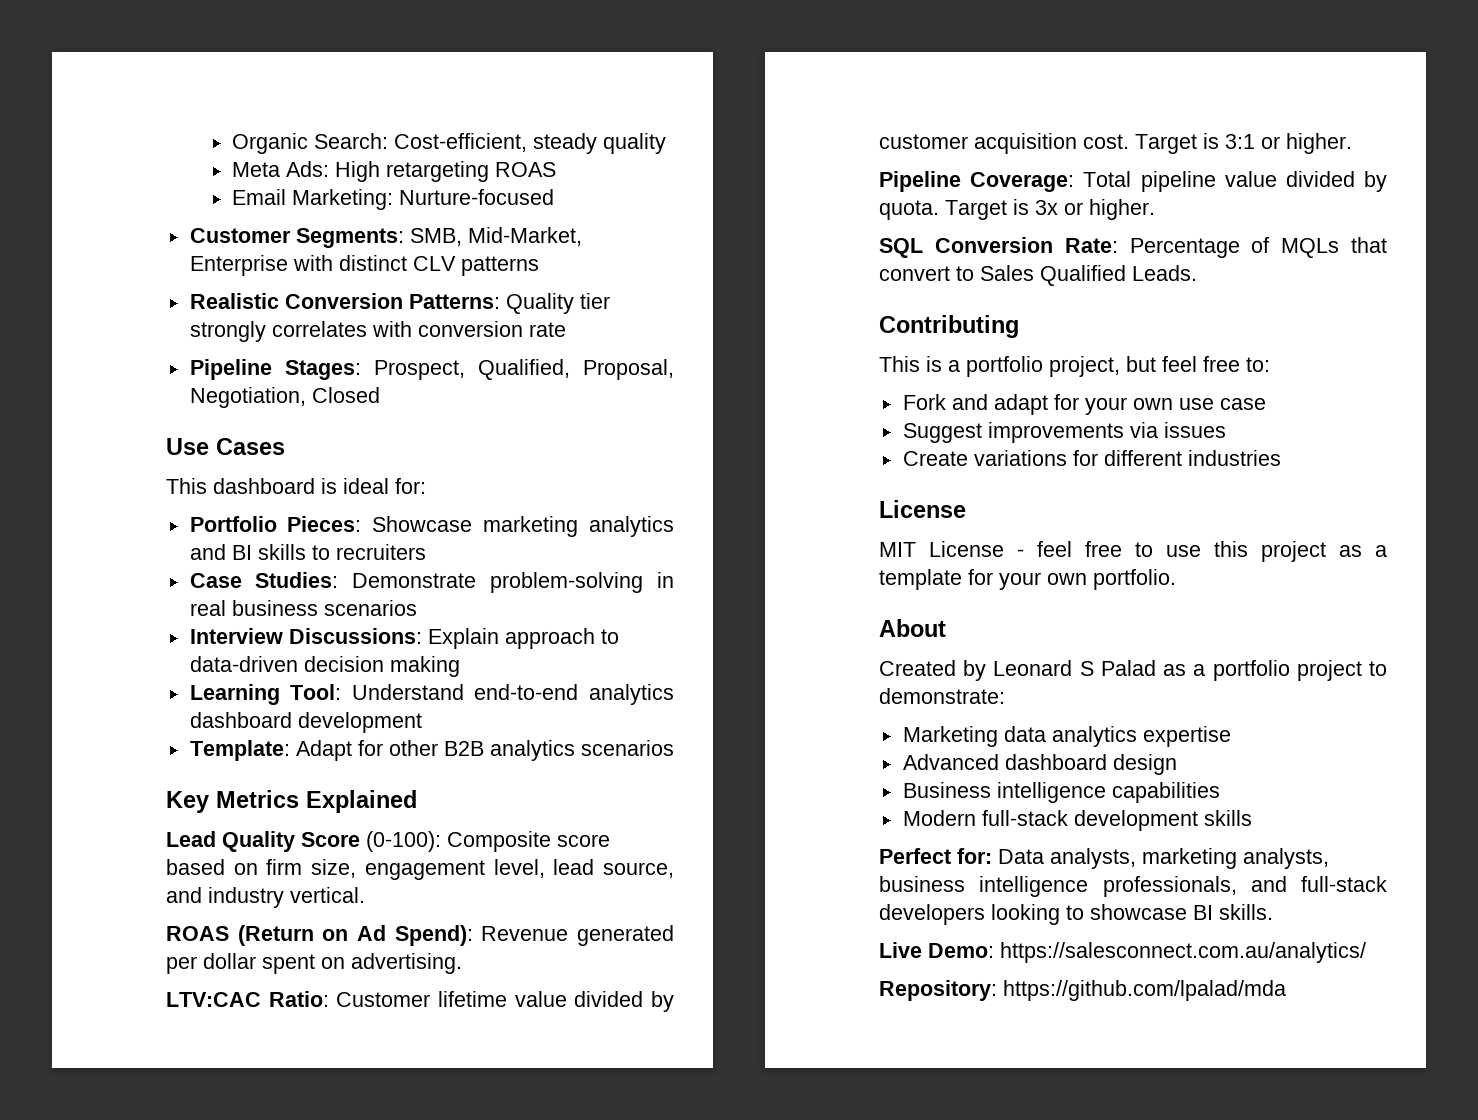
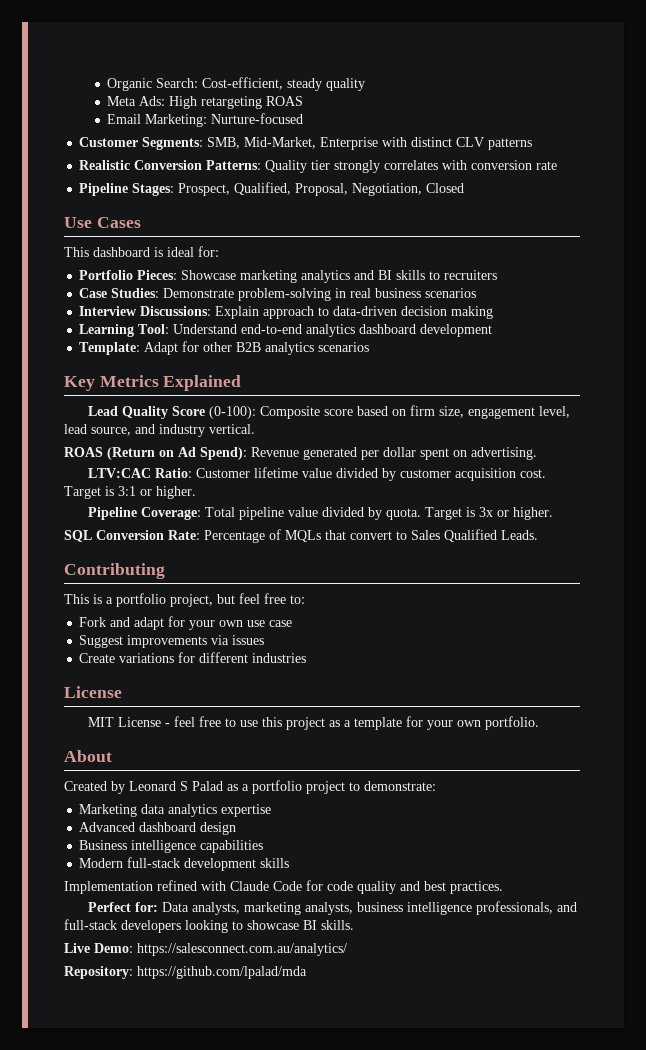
+ Implementation refined with Claude Code for code quality and best practices.

